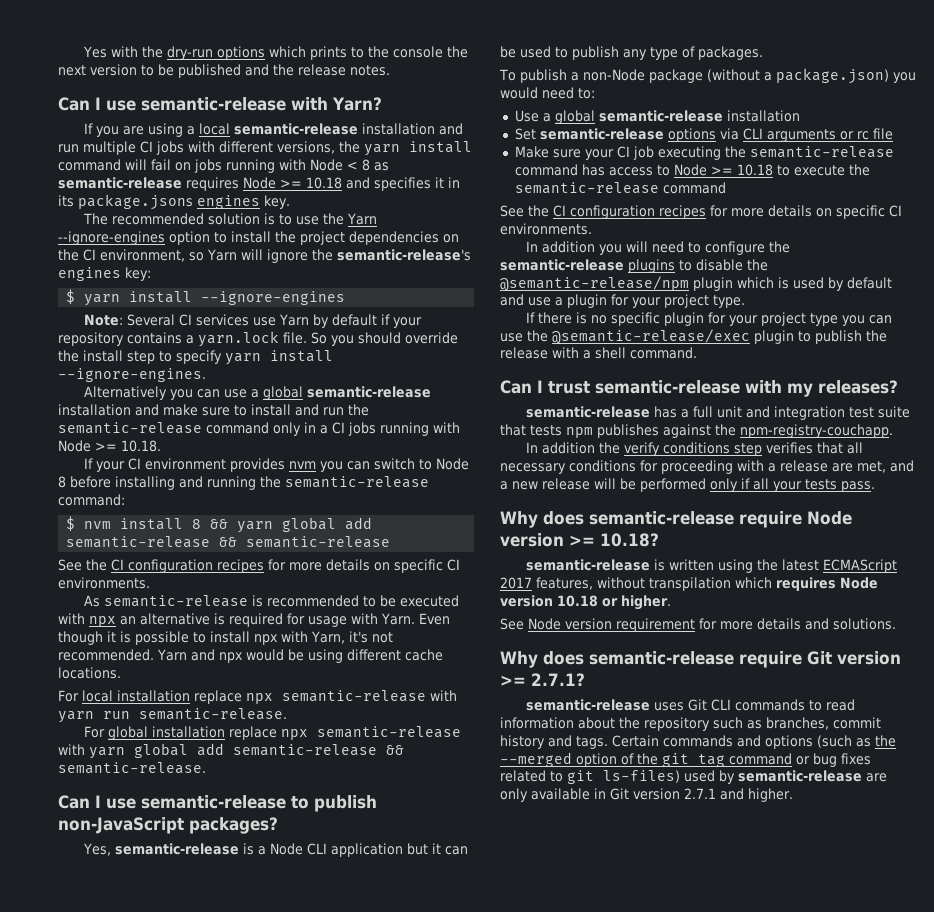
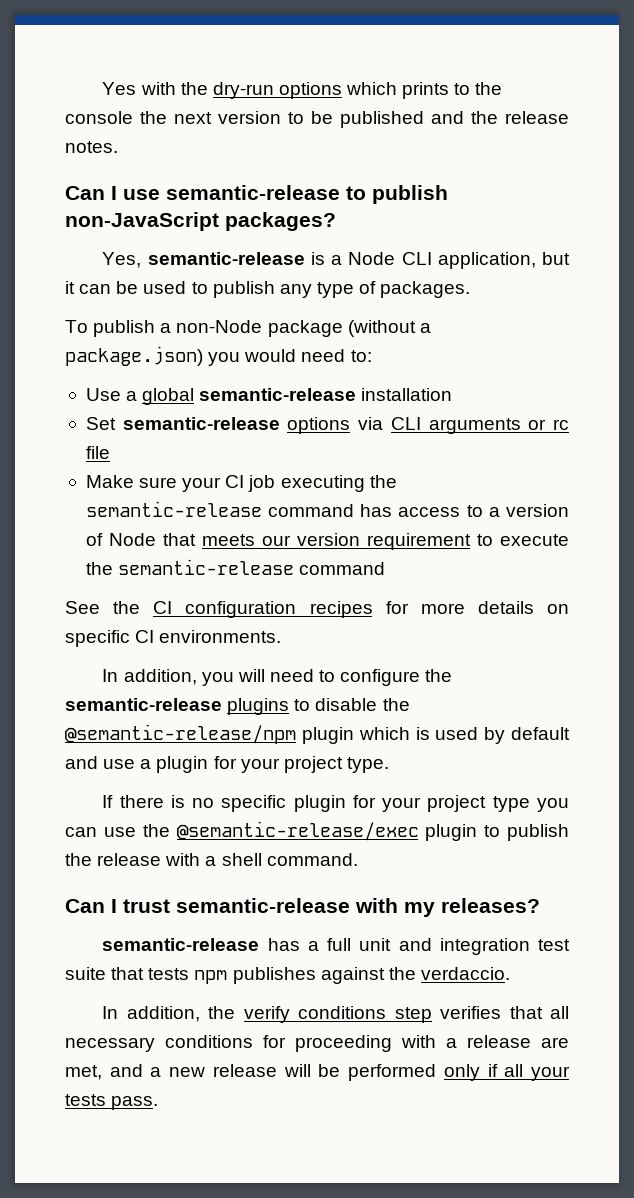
- Can I use semantic-release with Yarn?
- If you are using a local semantic-release installation and run multiple CI jobs with different versions, the yarn install command will fail on jobs running with Node < 8 as semantic-release requires Node >= 10.18 and specifies it in its package.jsons engines key.
- The recommended solution is to use the Yarn --ignore-engines option to install the project dependencies on the CI environment, so Yarn will ignore the semantic-release's engines key:
- $ yarn install --ignore-engines
- Note: Several CI services use Yarn by default if your repository contains a yarn.lock file. So you should override the install step to specify yarn install --ignore-engines.
- Alternatively you can use a global semantic-release installation and make sure to install and run the semantic-release command only in a CI jobs running with Node >= 10.18.
- If your CI environment provides nvm you can switch to Node 8 before installing and running the semantic-release command:
- $ nvm install 8 && yarn global add semantic-release && semantic-release
- See the CI configuration recipes for more details on specific CI environments.
- As semantic-release is recommended to be executed with npx an alternative is required for usage with Yarn. Even though it is possible to install npx with Yarn, it's not recommended. Yarn and npx would be using different cache locations.
- For local installation replace npx semantic-release with yarn run semantic-release.
- For global installation replace npx semantic-release with yarn global add semantic-release && semantic-release.
- Yes, semantic-release is a Node CLI application but it can be used to publish any type of packages.
+ Yes, semantic-release is a Node CLI application, but it can be used to publish any type of packages.
- Make sure your CI job executing the semantic-release command has access to Node >= 10.18 to execute the semantic-release command
+ Make sure your CI job executing the semantic-release command has access to a version of Node that meets our version requirement to execute the semantic-release command
- In addition you will need to configure the semantic-release plugins to disable the @semantic-release/npm plugin which is used by default and use a plugin for your project type.
+ In addition, you will need to configure the semantic-release plugins to disable the @semantic-release/npm plugin which is used by default and use a plugin for your project type.
- semantic-release has a full unit and integration test suite that tests npm publishes against the npm-registry-couchapp.
- In addition the verify conditions step verifies that all necessary conditions for proceeding with a release are met, and a new release will be performed only if all your tests pass.
+ semantic-release has a full unit and integration test suite that tests npm publishes against the verdaccio.
+ In addition, the verify conditions step verifies that all necessary conditions for proceeding with a release are met, and a new release will be performed only if all your tests pass.
- Why does semantic-release require Node version >= 10.18?
- semantic-release is written using the latest ECMAScript 2017 features, without transpilation which requires Node version 10.18 or higher.
- See Node version requirement for more details and solutions.
- Why does semantic-release require Git version >= 2.7.1?
- semantic-release uses Git CLI commands to read information about the repository such as branches, commit history and tags. Certain commands and options (such as the --merged option of the git tag command or bug fixes related to git ls-files) used by semantic-release are only available in Git version 2.7.1 and higher.

